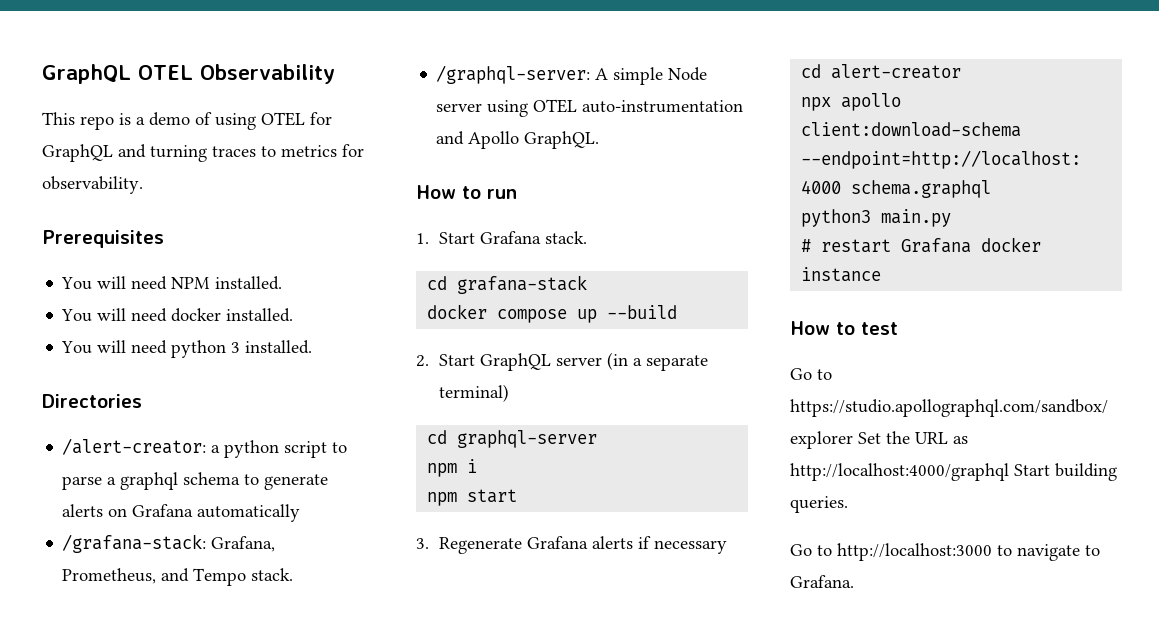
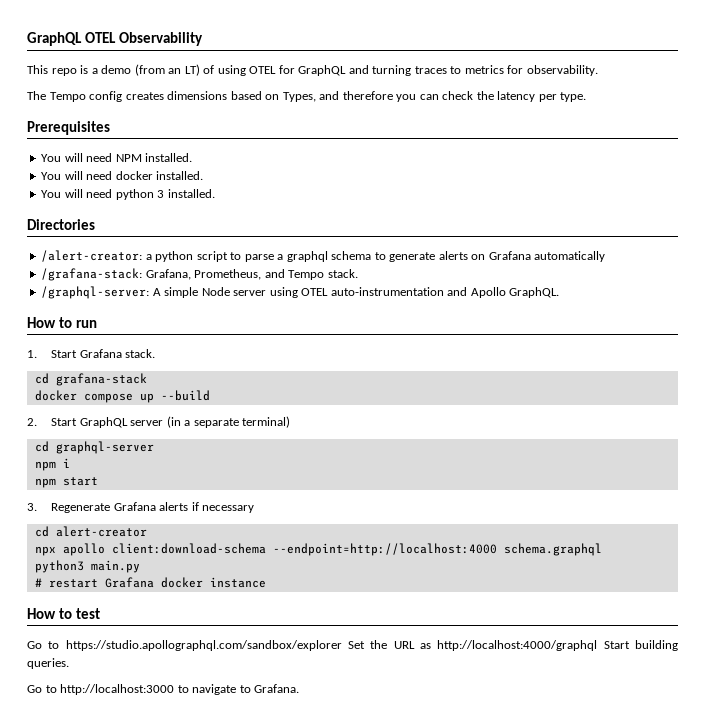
- This repo is a demo of using OTEL for GraphQL and turning traces to metrics for observability.
+ This repo is a demo (from an LT) of using OTEL for GraphQL and turning traces to metrics for observability.
+ The Tempo config creates dimensions based on Types, and therefore you can check the latency per type.

